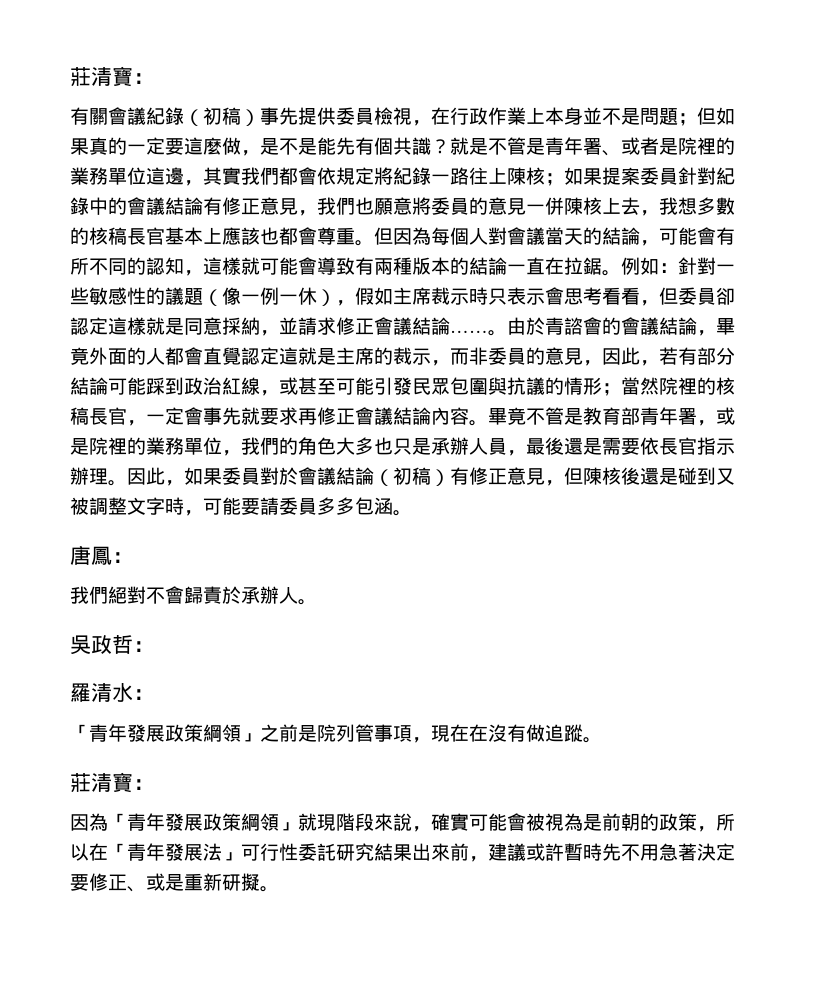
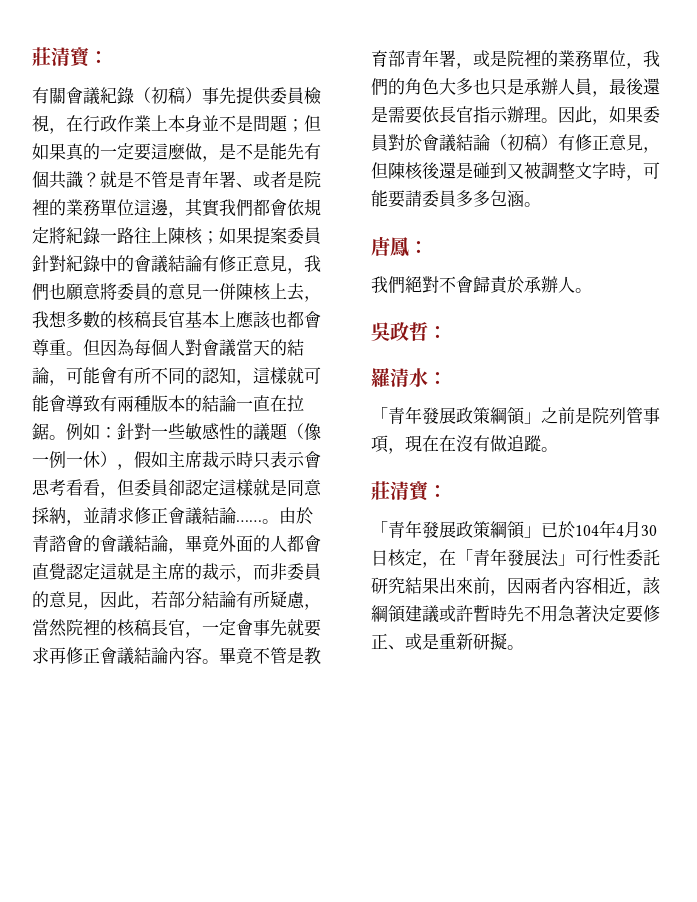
- 由於青諮會的會議結論，畢竟外面的人都會直覺認定這就是主席的裁示，而非委員的意見，因此，若有部分結論可能踩到政治紅線，或甚至可能引發民眾包圍與抗議的情形；當然院裡的核稿長官，一定會事先就要求再修正會議結論內容。
+ 由於青諮會的會議結論，畢竟外面的人都會直覺認定這就是主席的裁示，而非委員的意見，因此，若部分結論有所疑慮，當然院裡的核稿長官，一定會事先就要求再修正會議結論內容。
- 因為「青年發展政策綱領」就現階段來說，確實可能會被視為是前朝的政策，所以在「青年發展法」可行性委託研究結果出來前，建議或許暫時先不用急著決定要修正、或是重新研擬。
+ 「青年發展政策綱領」已於104年4月30日核定，在「青年發展法」可行性委託研究結果出來前，因兩者內容相近，該綱領建議或許暫時先不用急著決定要修正、或是重新研擬。

